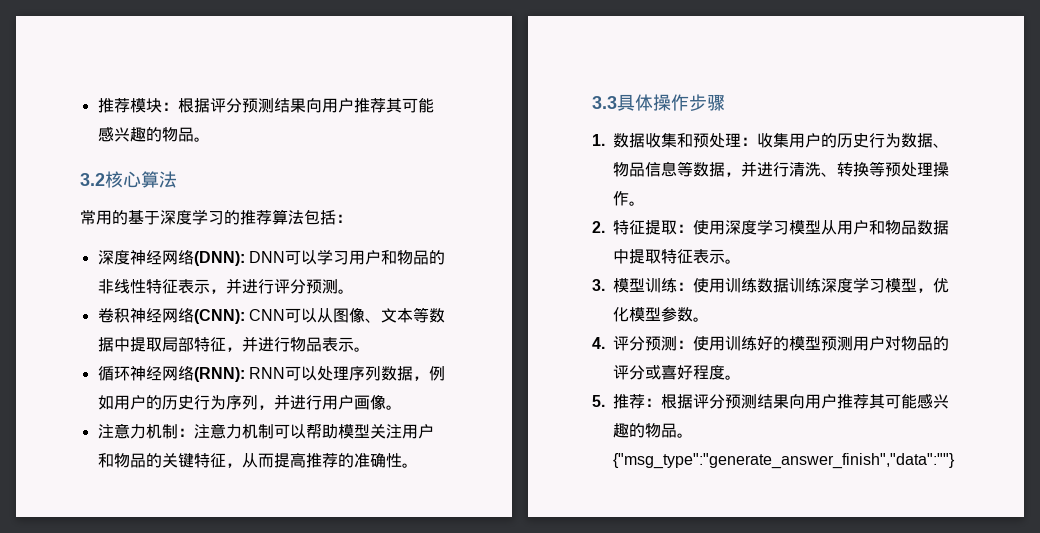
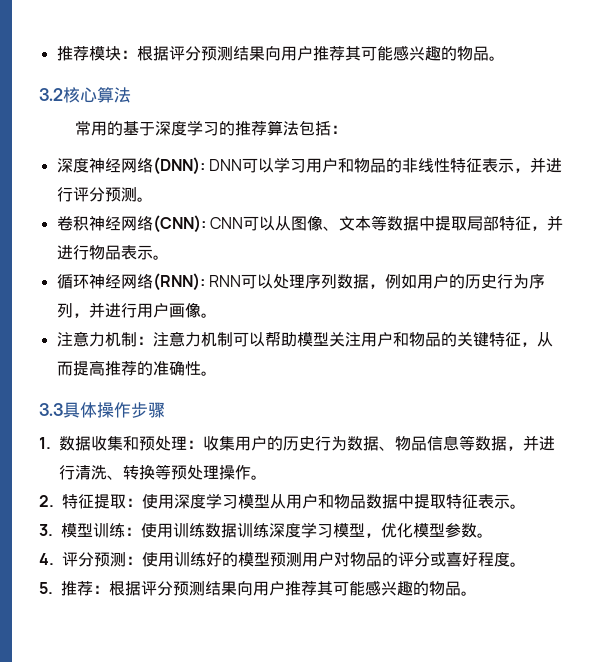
- {"msg_type":"generate_answer_finish","data":""}

